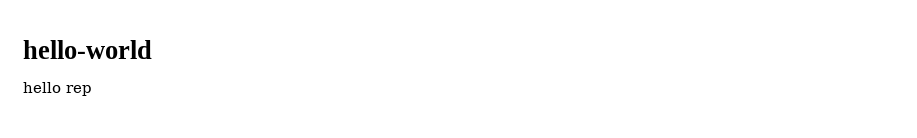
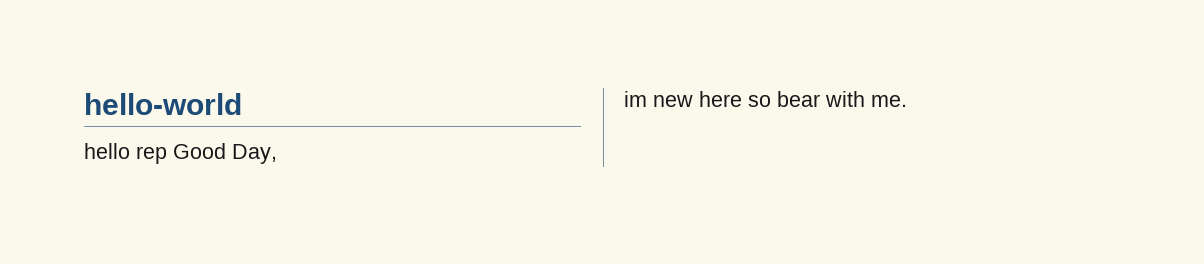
- hello rep
+ hello rep Good Day,
+ im new here so bear with me.

